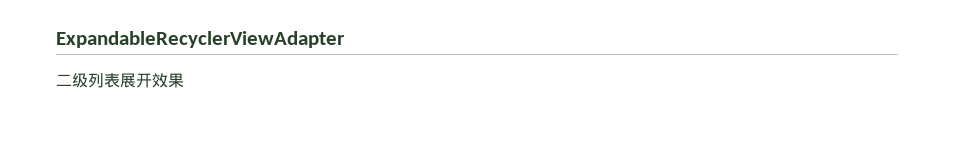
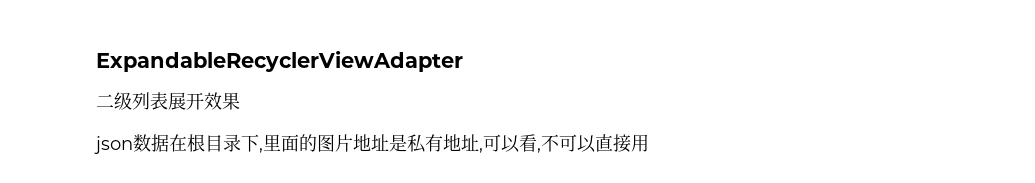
+ json数据在根目录下,里面的图片地址是私有地址,可以看,不可以直接用

